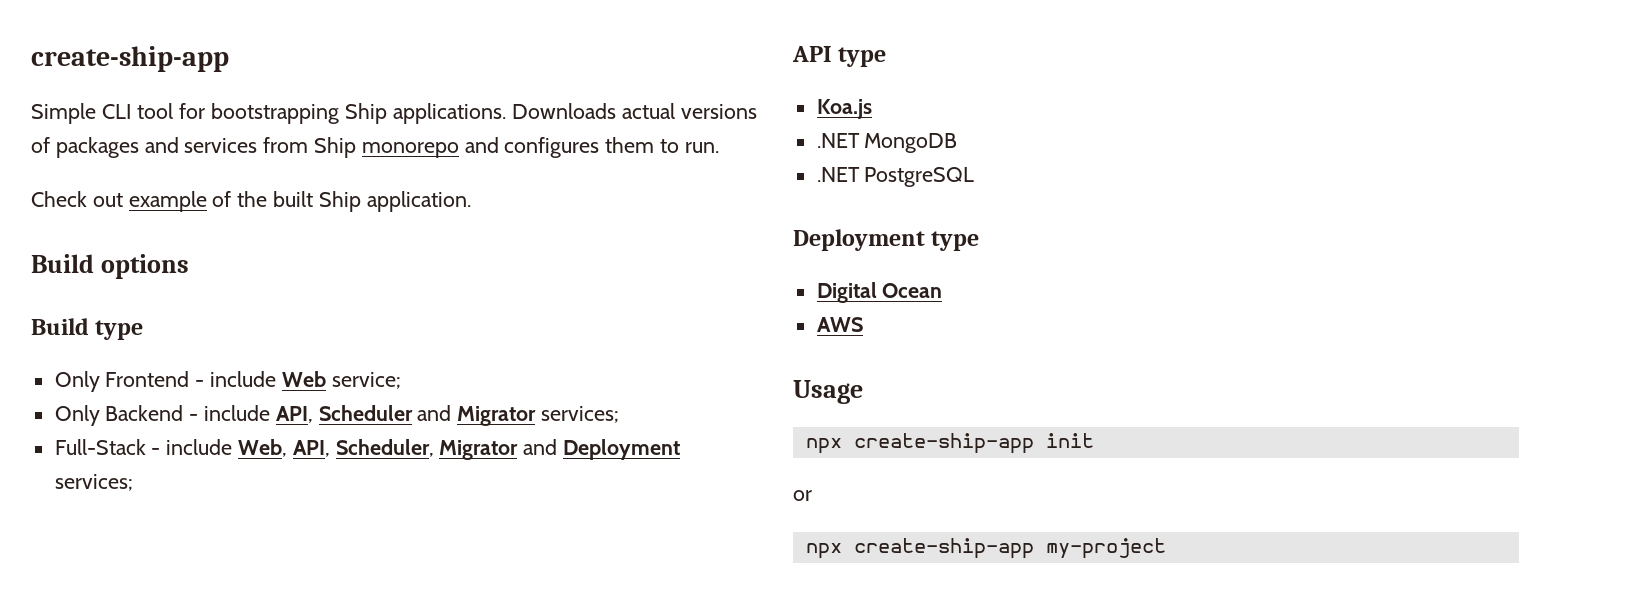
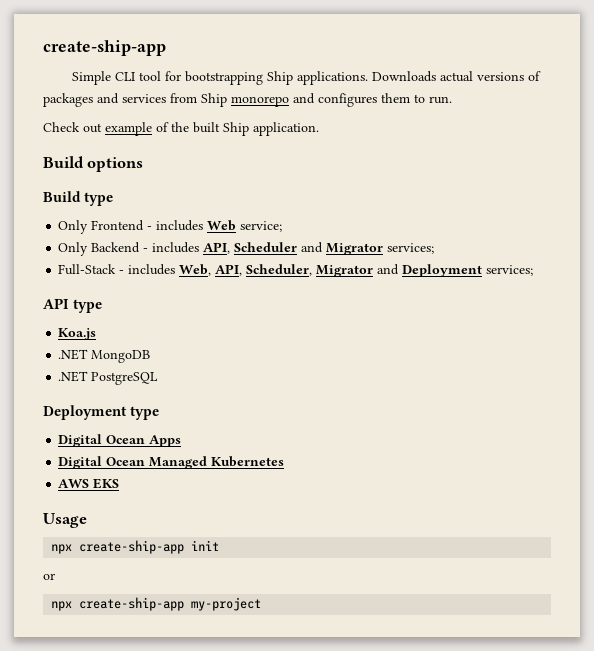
- Only Frontend - include Web service;
+ Only Frontend - includes Web service;
- Only Backend - include API, Scheduler and Migrator services;
+ Only Backend - includes API, Scheduler and Migrator services;
- Full-Stack - include Web, API, Scheduler, Migrator and Deployment services;
+ Full-Stack - includes Web, API, Scheduler, Migrator and Deployment services;
- Digital Ocean
+ Digital Ocean Apps
+ Digital Ocean Managed Kubernetes
- AWS
+ AWS EKS

